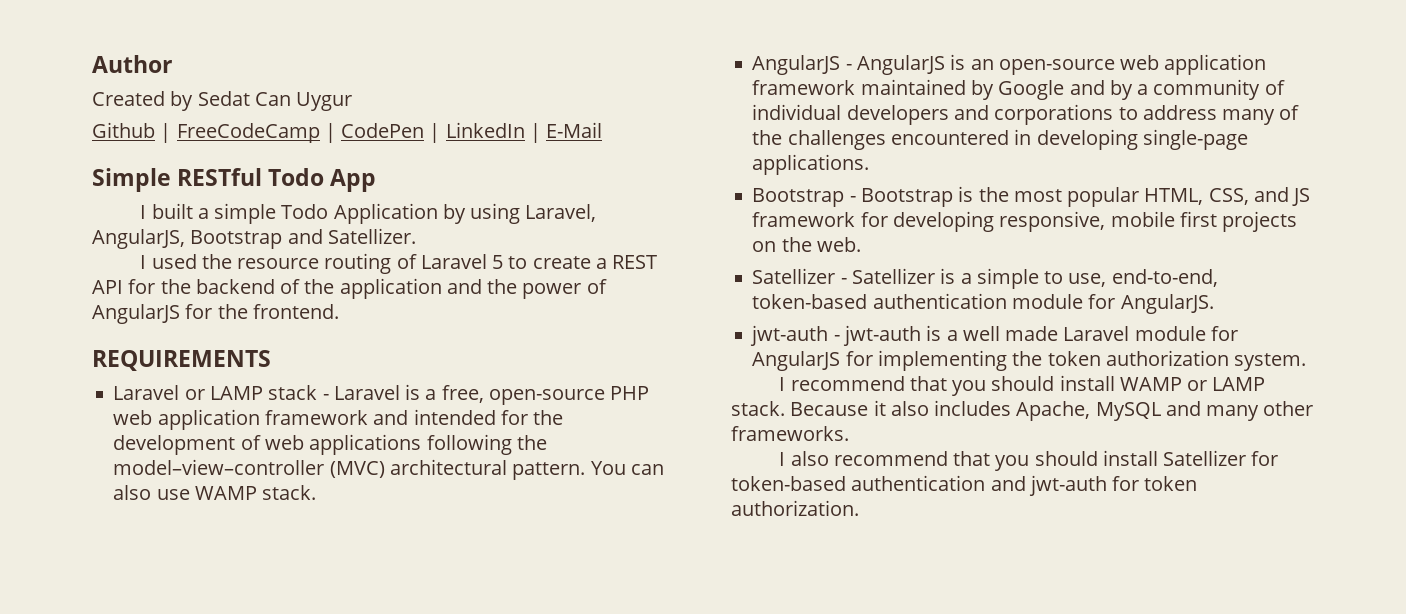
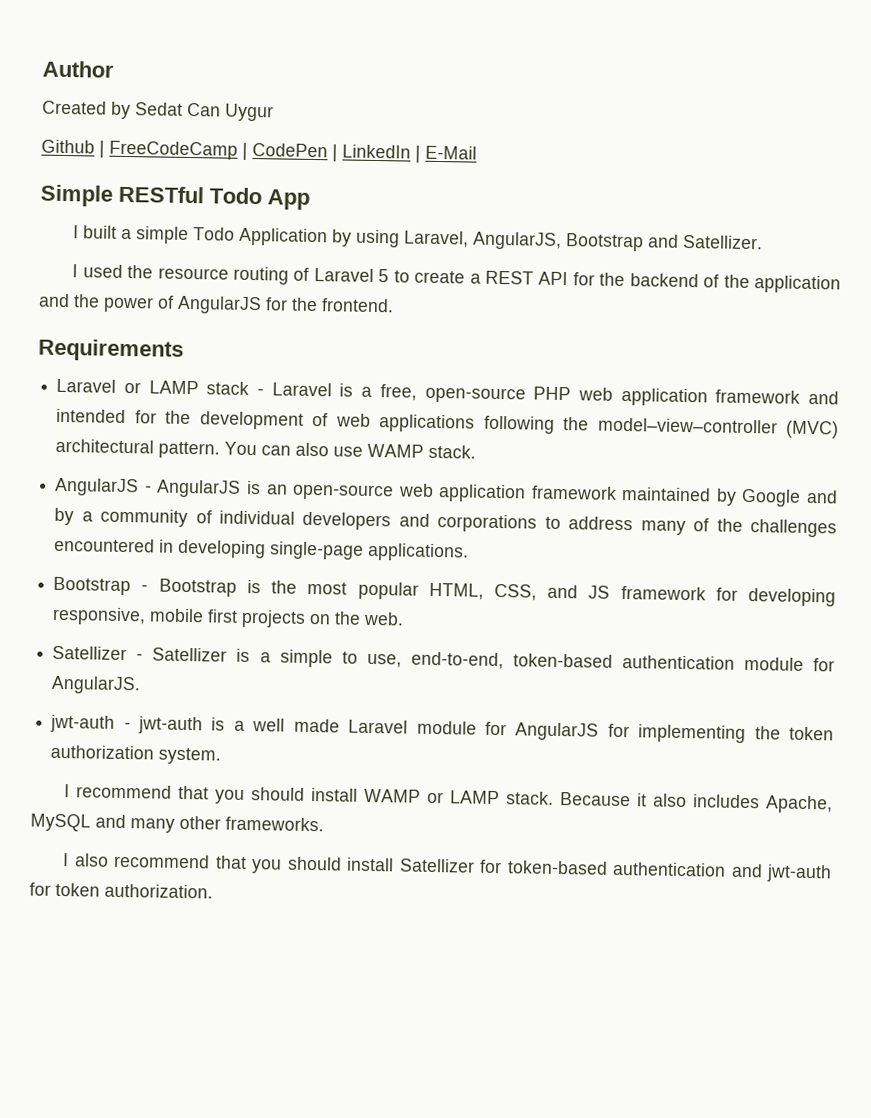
- REQUIREMENTS
+ Requirements

